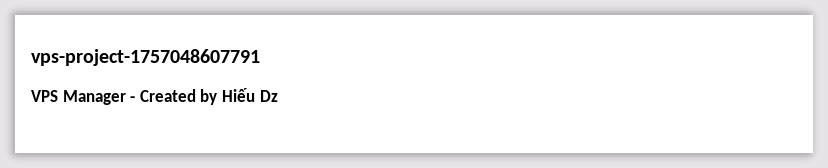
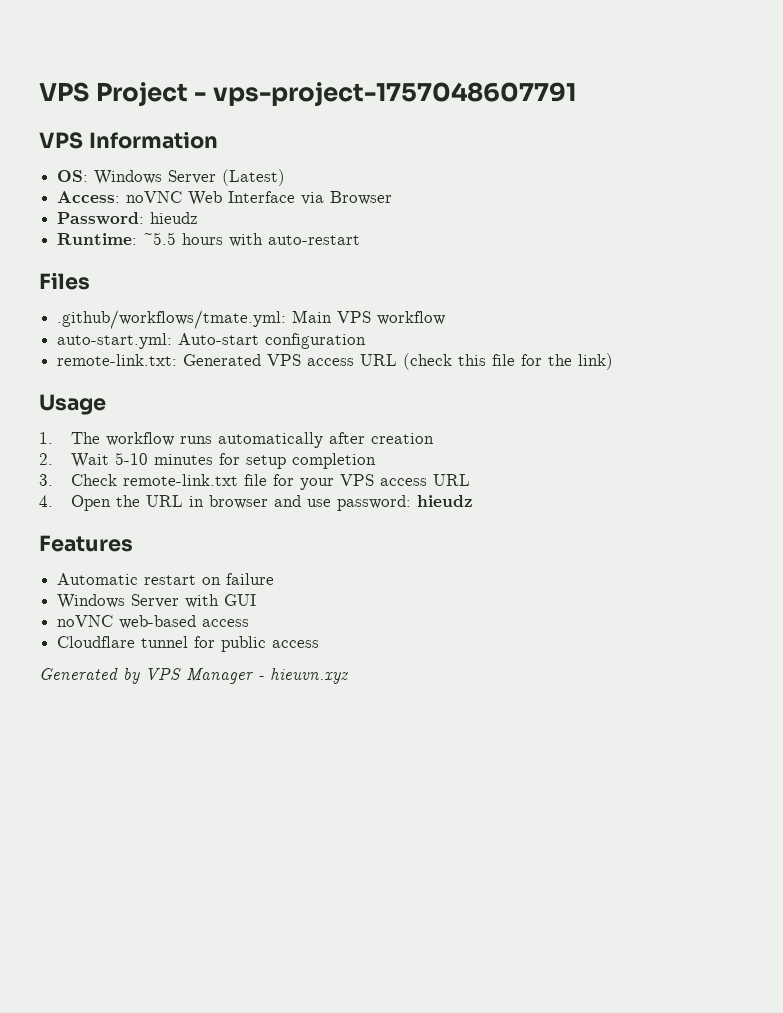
- vps-project-1757048607791
+ VPS Project - vps-project-1757048607791
- VPS Manager - Created by Hiếu Dz
+ VPS Information
+ OS: Windows Server (Latest)
+ Access: noVNC Web Interface via Browser
+ Password: hieudz
+ Runtime: ~5.5 hours with auto-restart
+ Files
+ .github/workflows/tmate.yml: Main VPS workflow
+ auto-start.yml: Auto-start configuration
+ remote-link.txt: Generated VPS access URL (check this file for the link)
+ Usage
+ 1. The workflow runs automatically after creation
+ 2. Wait 5-10 minutes for setup completion
+ 3. Check remote-link.txt file for your VPS access URL
+ 4. Open the URL in browser and use password: hieudz
+ Features
+ Automatic restart on failure
+ Windows Server with GUI
+ noVNC web-based access
+ Cloudflare tunnel for public access
+ Generated by VPS Manager - hieuvn.xyz

